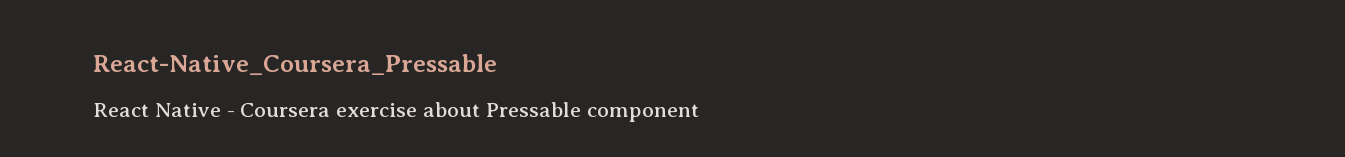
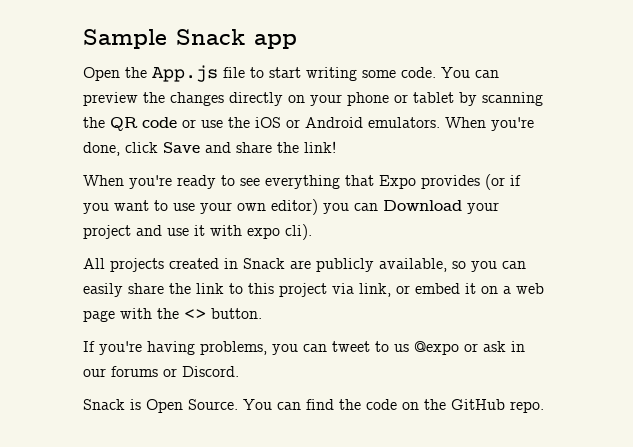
- React-Native_Coursera_Pressable
- React Native - Coursera exercise about Pressable component
+ Sample Snack app
+ Open the App.js file to start writing some code. You can preview the changes directly on your phone or tablet by scanning the QR code or use the iOS or Android emulators. When you're done, click Save and share the link!
+ When you're ready to see everything that Expo provides (or if you want to use your own editor) you can Download your project and use it with expo cli).
+ All projects created in Snack are publicly available, so you can easily share the link to this project via link, or embed it on a web page with the <> button.
+ If you're having problems, you can tweet to us @expo or ask in our forums or Discord.
+ Snack is Open Source. You can find the code on the GitHub repo.

